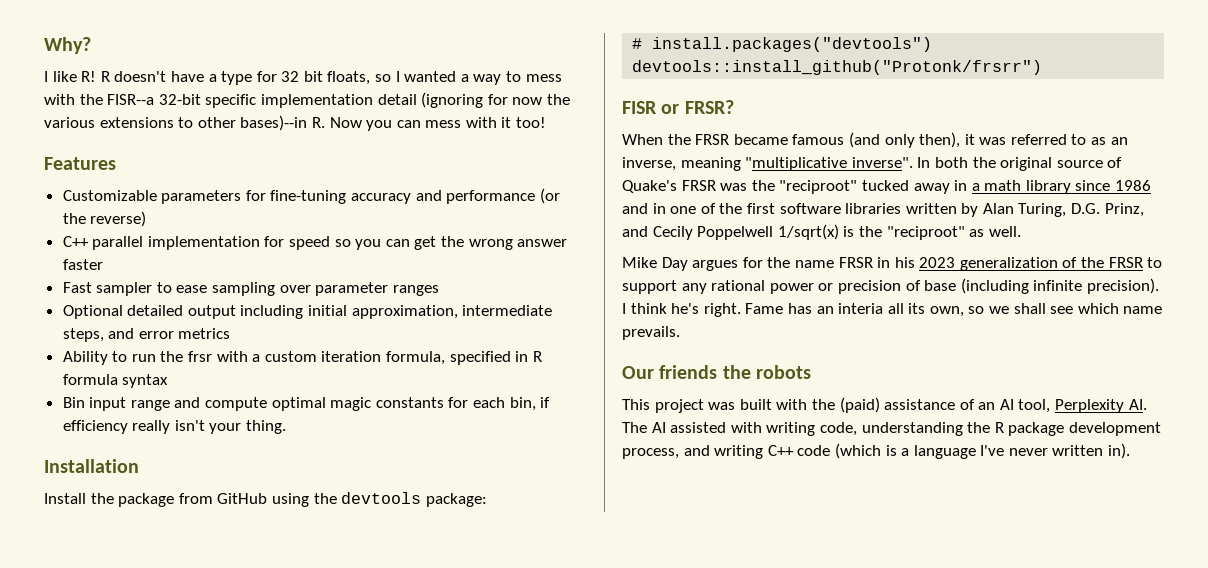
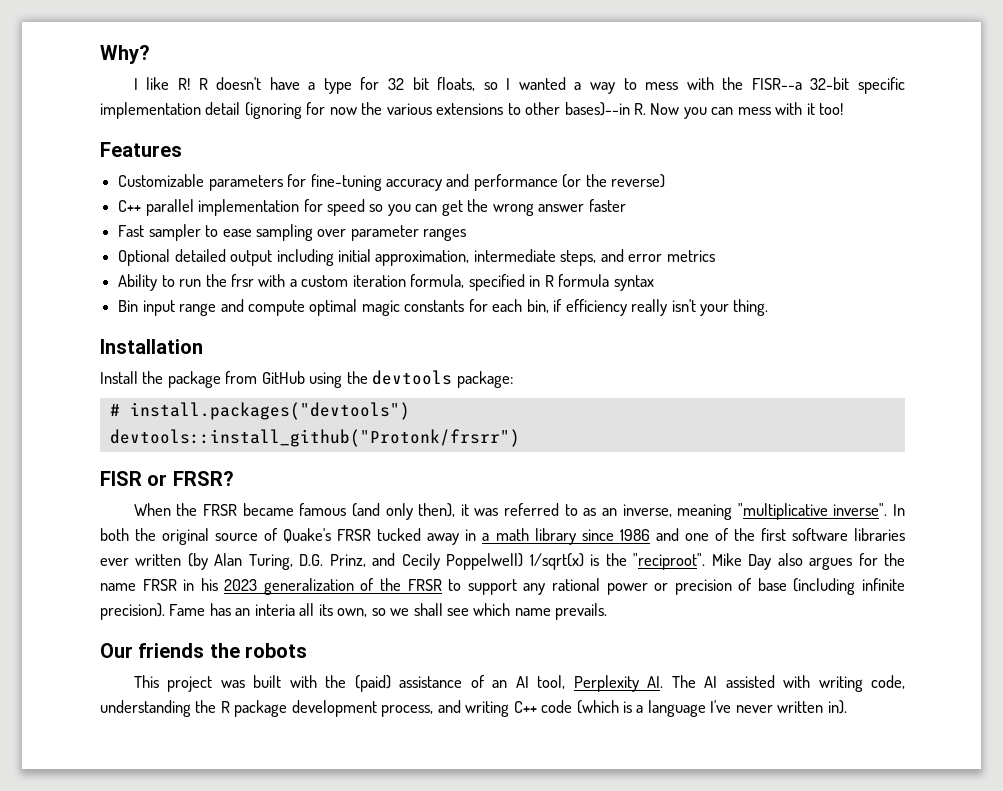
- In both the original source of Quake's FRSR was the "reciproot" tucked away in a math library since 1986 and in one of the first software libraries written by Alan Turing, D.G. Prinz, and Cecily Poppelwell 1/sqrt(x) is the "reciproot" as well.
- Mike Day argues for the name FRSR in his 2023 generalization of the FRSR to support any rational power or precision of base (including infinite precision).
+ In both the original source of Quake's FRSR tucked away in a math library since 1986 and one of the first software libraries ever written (by Alan Turing, D.G. Prinz, and Cecily Poppelwell) 1/sqrt(x) is the "reciproot". Mike Day also argues for the name FRSR in his 2023 generalization of the FRSR to support any rational power or precision of base (including infinite precision).
- I think he's right.

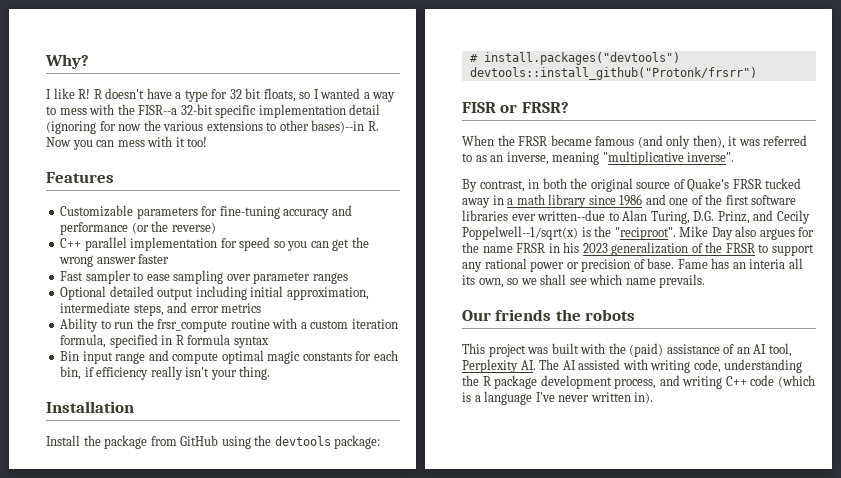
- Ability to run the frsr with a custom iteration formula, specified in R formula syntax
+ Ability to run the frsr_compute routine with a custom iteration formula, specified in R formula syntax
- When the FRSR became famous (and only then), it was referred to as an inverse, meaning "multiplicative inverse". In both the original source of Quake's FRSR tucked away in a math library since 1986 and one of the first software libraries ever written (by Alan Turing, D.G. Prinz, and Cecily Poppelwell) 1/sqrt(x) is the "reciproot".
+ When the FRSR became famous (and only then), it was referred to as an inverse, meaning "multiplicative inverse".
+ By contrast, in both the original source of Quake's FRSR tucked away in a math library since 1986 and one of the first software libraries ever written--due to Alan Turing, D.G. Prinz, and Cecily Poppelwell--1/sqrt(x) is the "reciproot".
- Mike Day also argues for the name FRSR in his 2023 generalization of the FRSR to support any rational power or precision of base (including infinite precision).
+ Mike Day also argues for the name FRSR in his 2023 generalization of the FRSR to support any rational power or precision of base.

